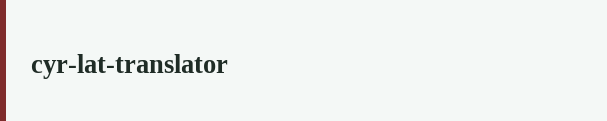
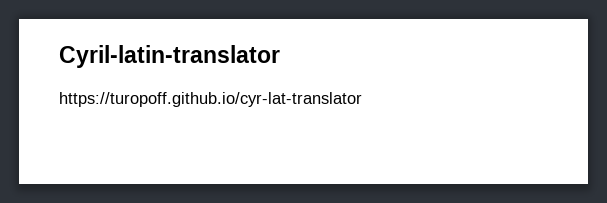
- cyr-lat-translator
+ Cyril-latin-translator
+ https://turopoff.github.io/cyr-lat-translator

